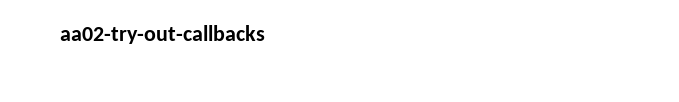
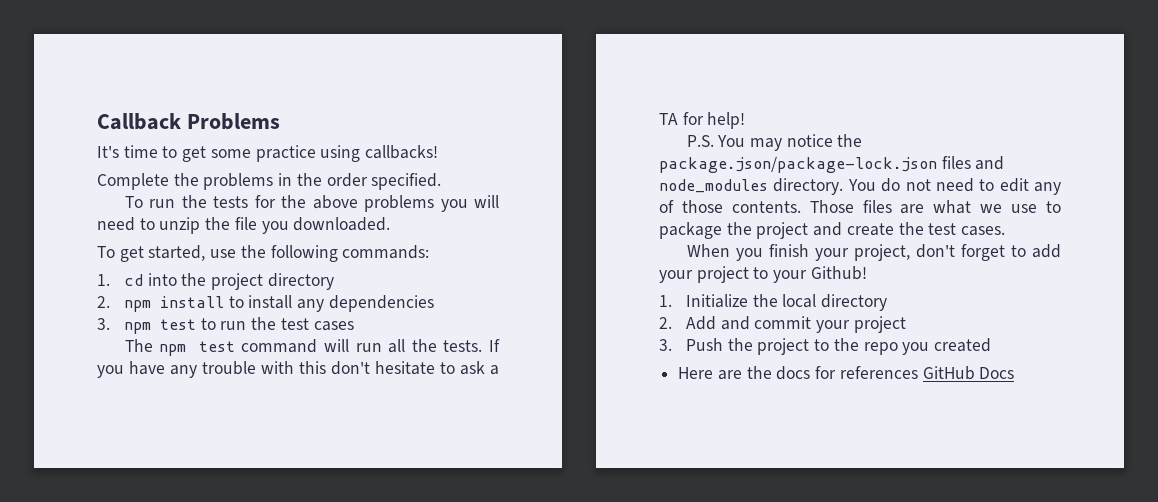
- aa02-try-out-callbacks
+ Callback Problems
+ It's time to get some practice using callbacks!
+ Complete the problems in the order specified.
+ To run the tests for the above problems you will need to unzip the file you downloaded.
+ To get started, use the following commands:
+ 1. cd into the project directory
+ 2. npm install to install any dependencies
+ 3. npm test to run the test cases
+ The npm test command will run all the tests. If you have any trouble with this don't hesitate to ask a TA for help!
+ P.S. You may notice the package.json/package-lock.json files and node_modules directory. You do not need to edit any of those contents. Those files are what we use to package the project and create the test cases.
+ When you finish your project, don't forget to add your project to your Github!
+ 1. Initialize the local directory
+ 2. Add and commit your project
+ 3. Push the project to the repo you created
+ Here are the docs for references GitHub Docs

